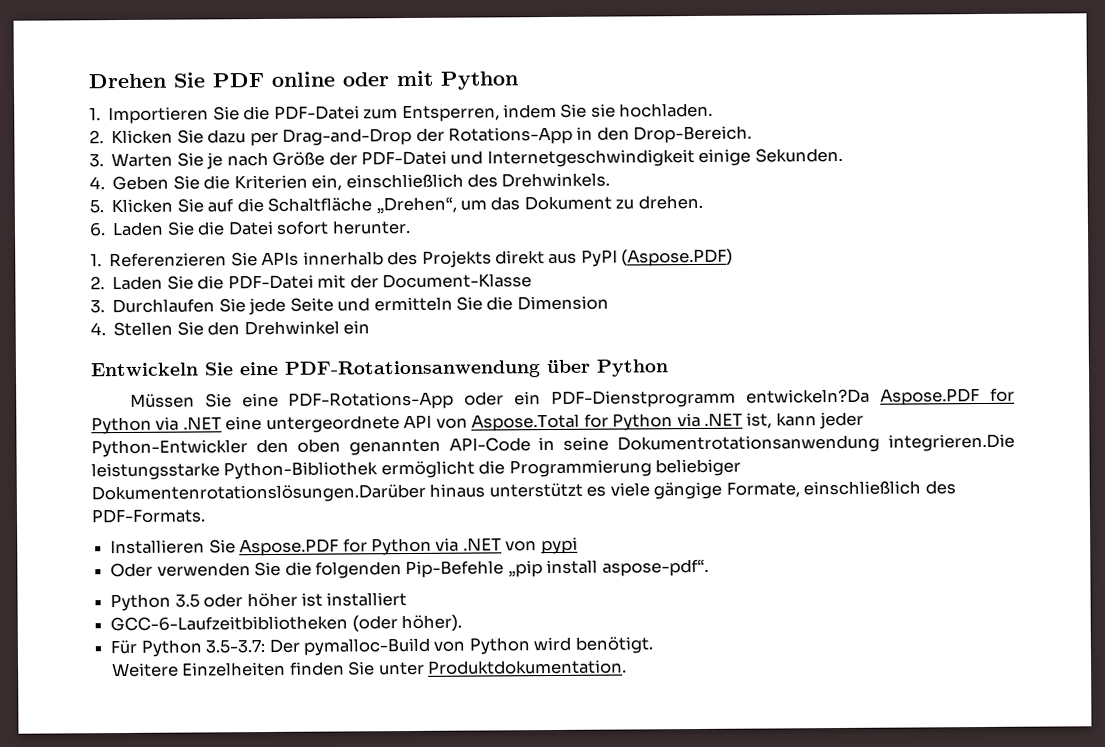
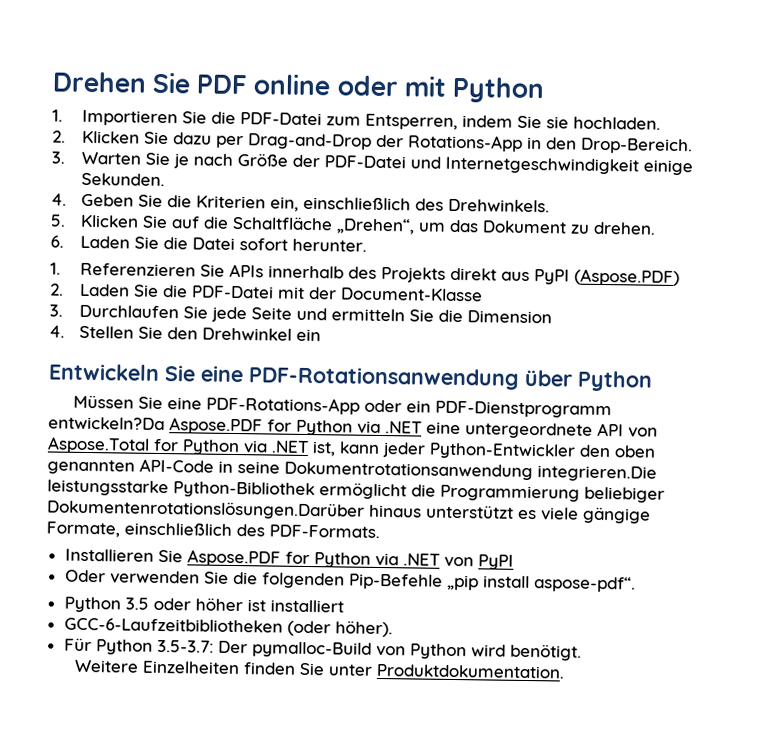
- Installieren Sie Aspose.PDF for Python via .NET von pypi
+ Installieren Sie Aspose.PDF for Python via .NET von PyPI

